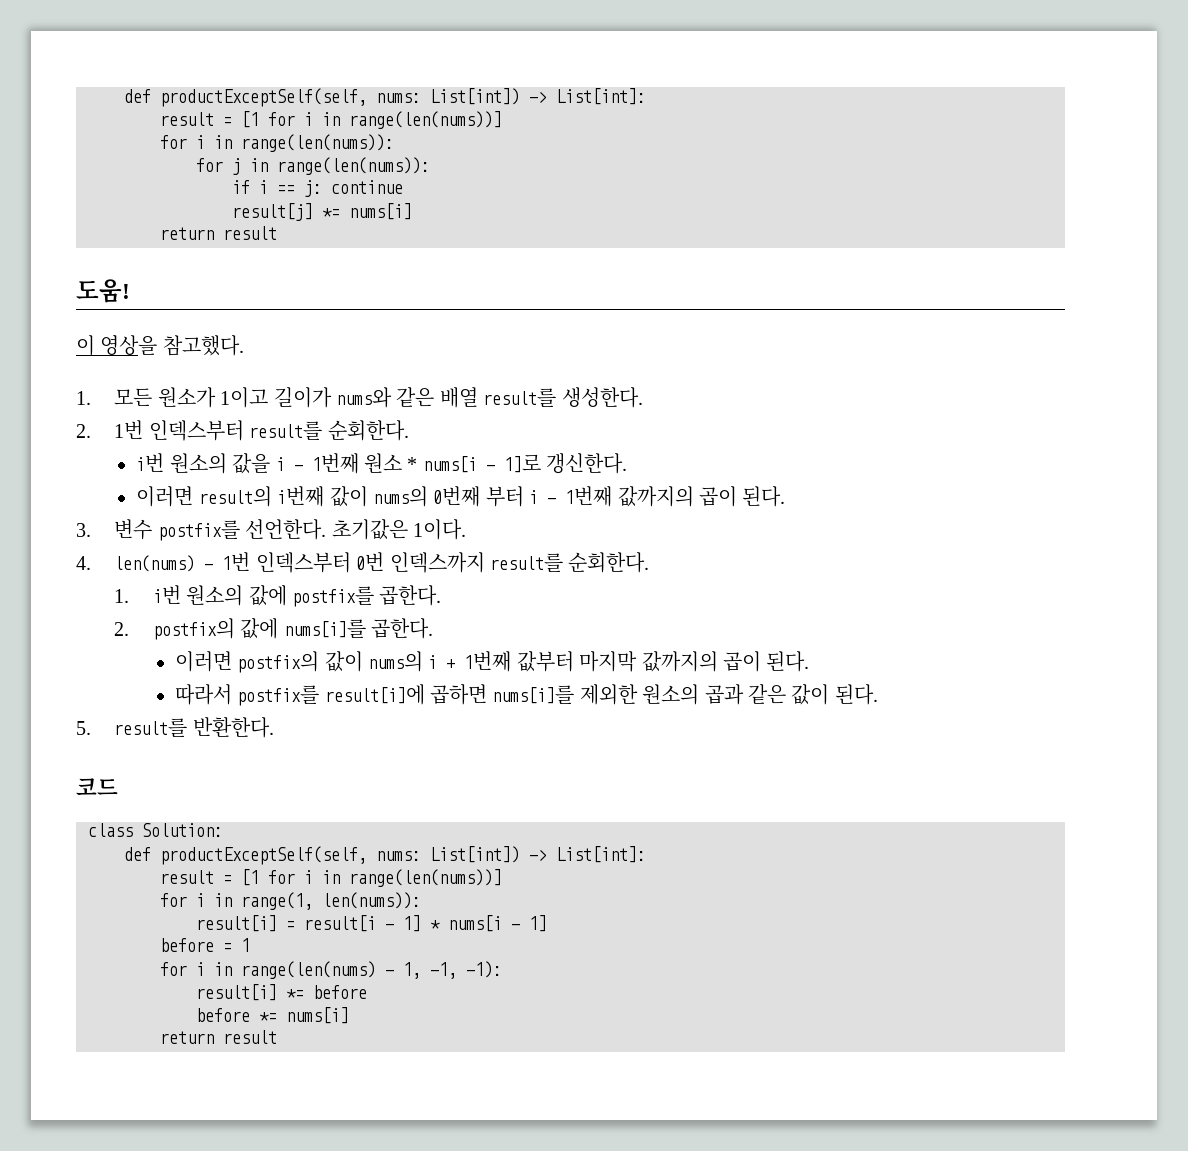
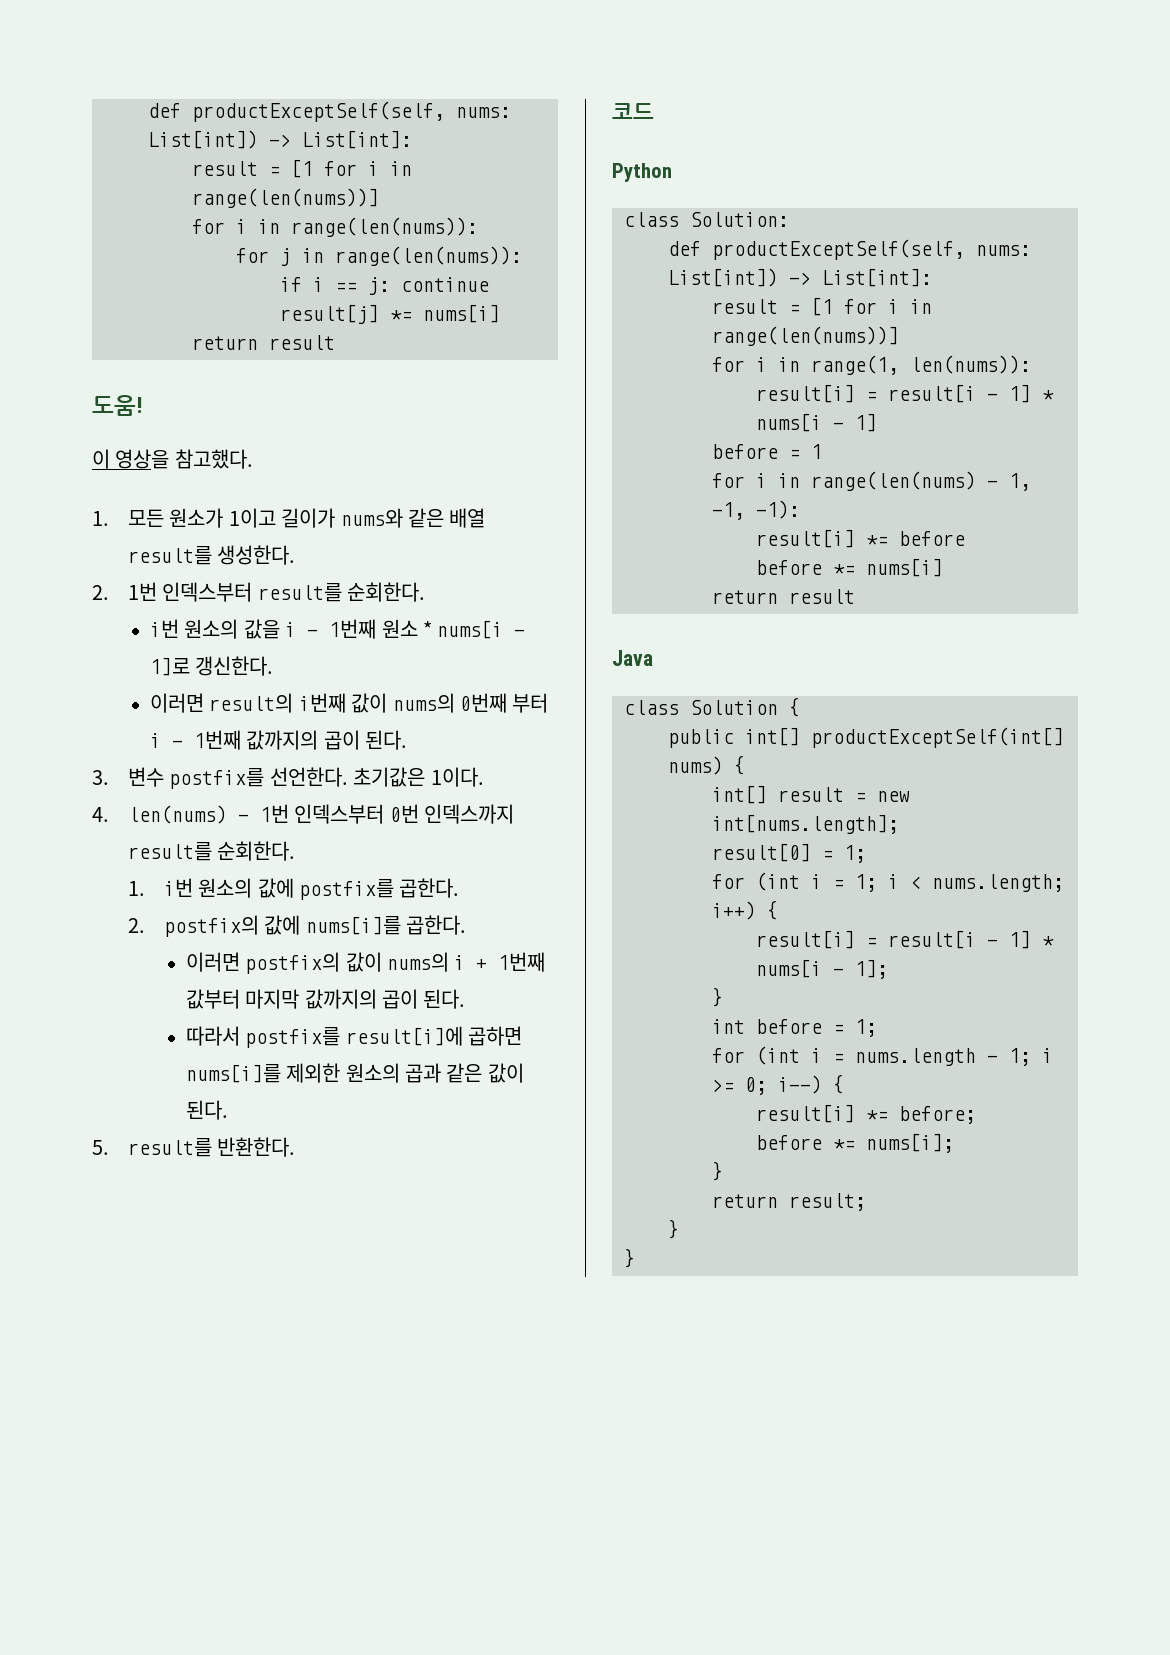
+ Python
+ Java
+ class Solution {
+ public int[] productExceptSelf(int[] nums) {
+ int[] result = new int[nums.length];
+ result[0] = 1;
+ for (int i = 1; i < nums.length; i++) {
+ result[i] = result[i - 1] * nums[i - 1];
+ }
+ int before = 1;
+ for (int i = nums.length - 1; i >= 0; i--) {
+ result[i] *= before;
+ before *= nums[i];
+ }
+ return result;
+ }
+ }

